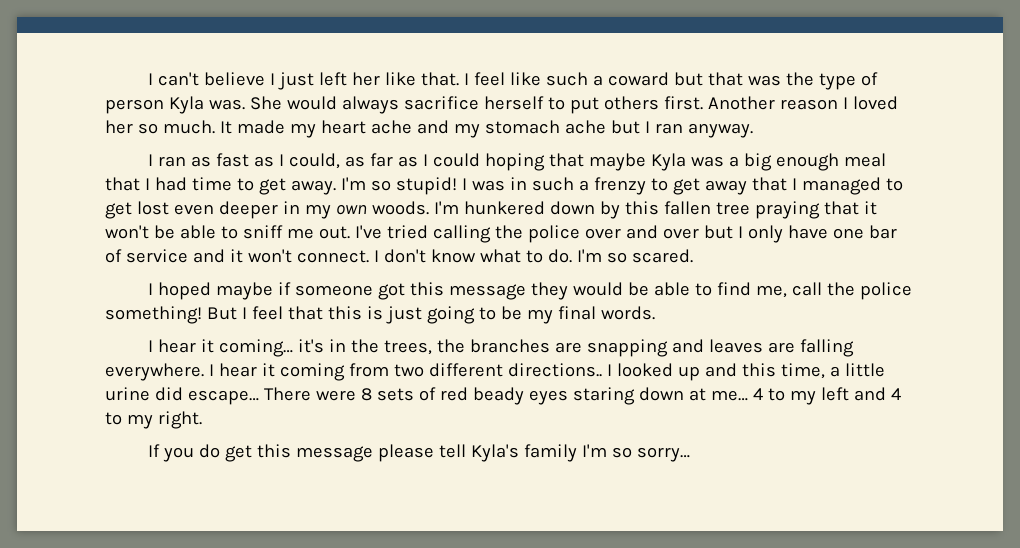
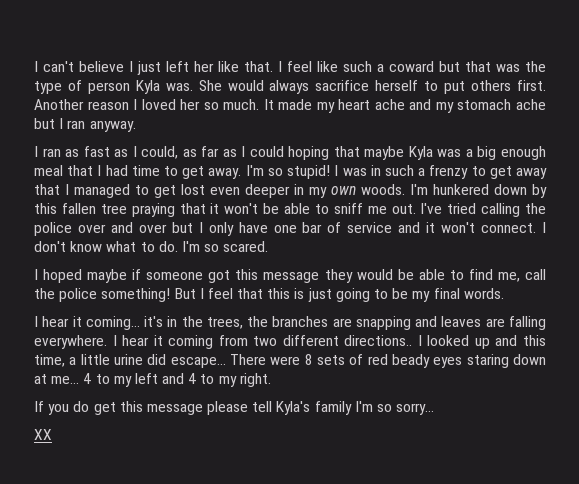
+ XX

